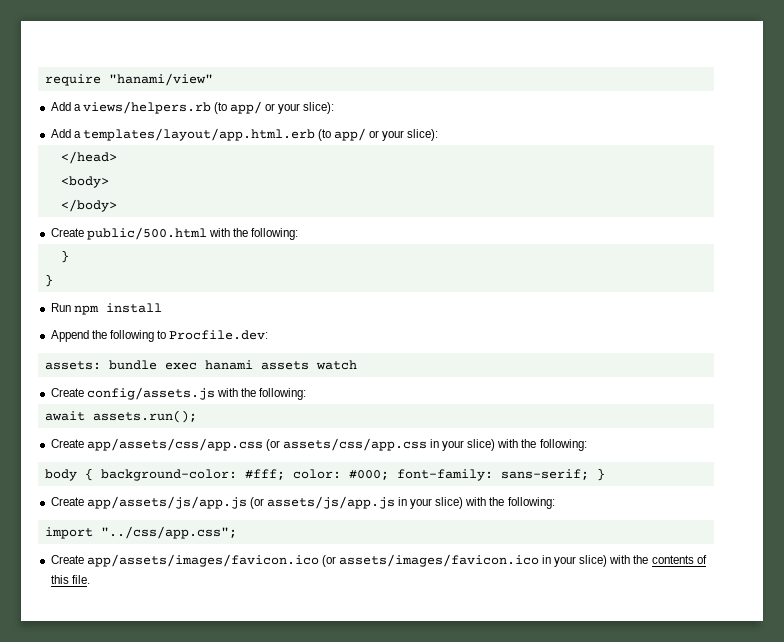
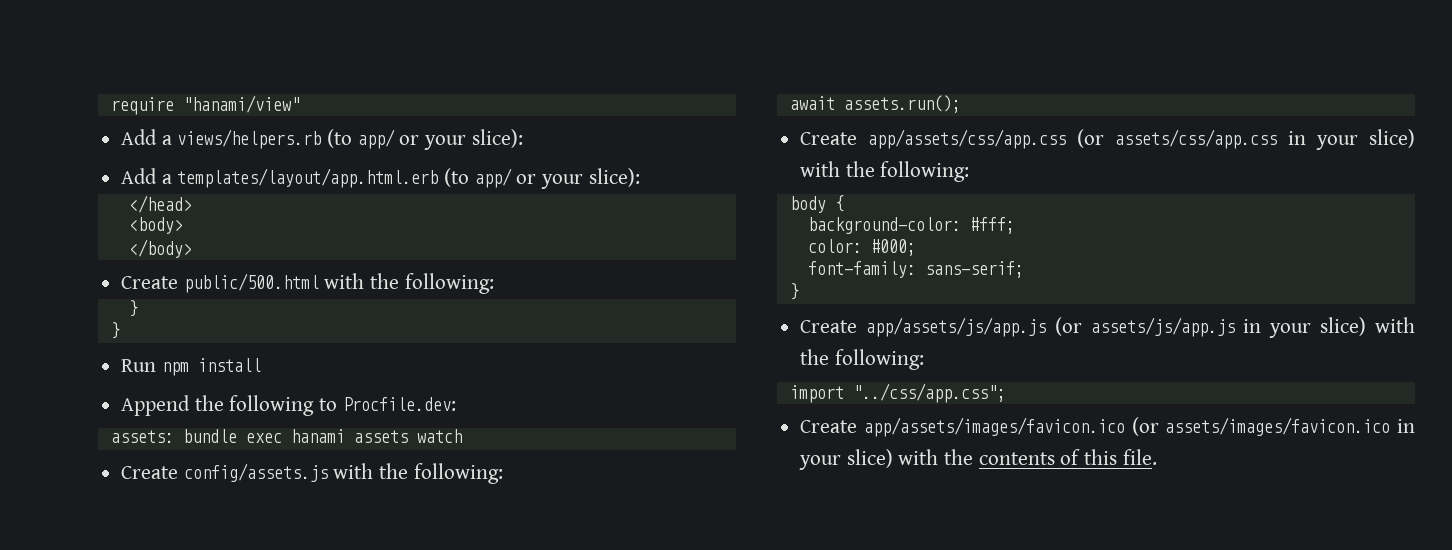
- body { background-color: #fff; color: #000; font-family: sans-serif; }
+ body {
+ background-color: #fff;
+ color: #000;
+ font-family: sans-serif;
+ }

